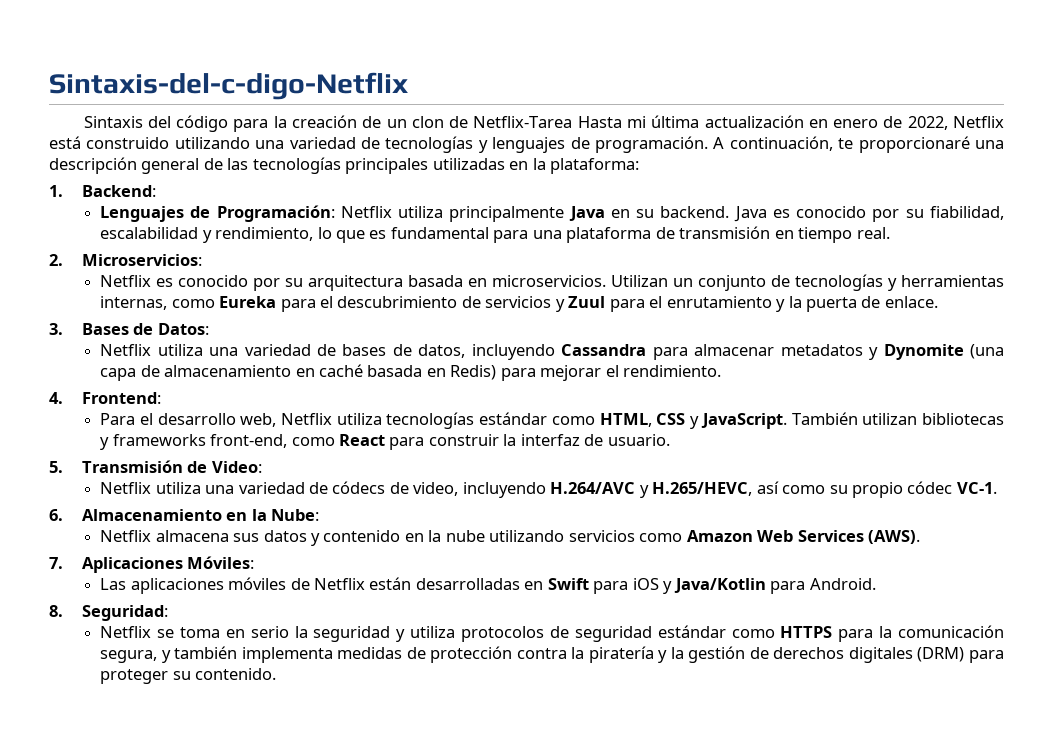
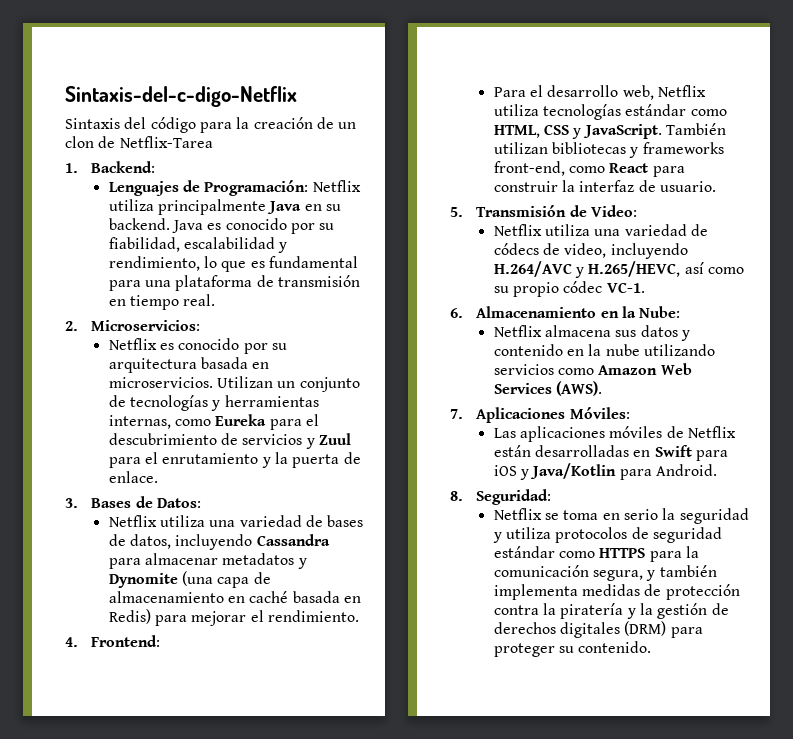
- Sintaxis del código para la creación de un clon de Netflix-Tarea Hasta mi última actualización en enero de 2022, Netflix está construido utilizando una variedad de tecnologías y lenguajes de programación. A continuación, te proporcionaré una descripción general de las tecnologías principales utilizadas en la plataforma:
+ Sintaxis del código para la creación de un clon de Netflix-Tarea

